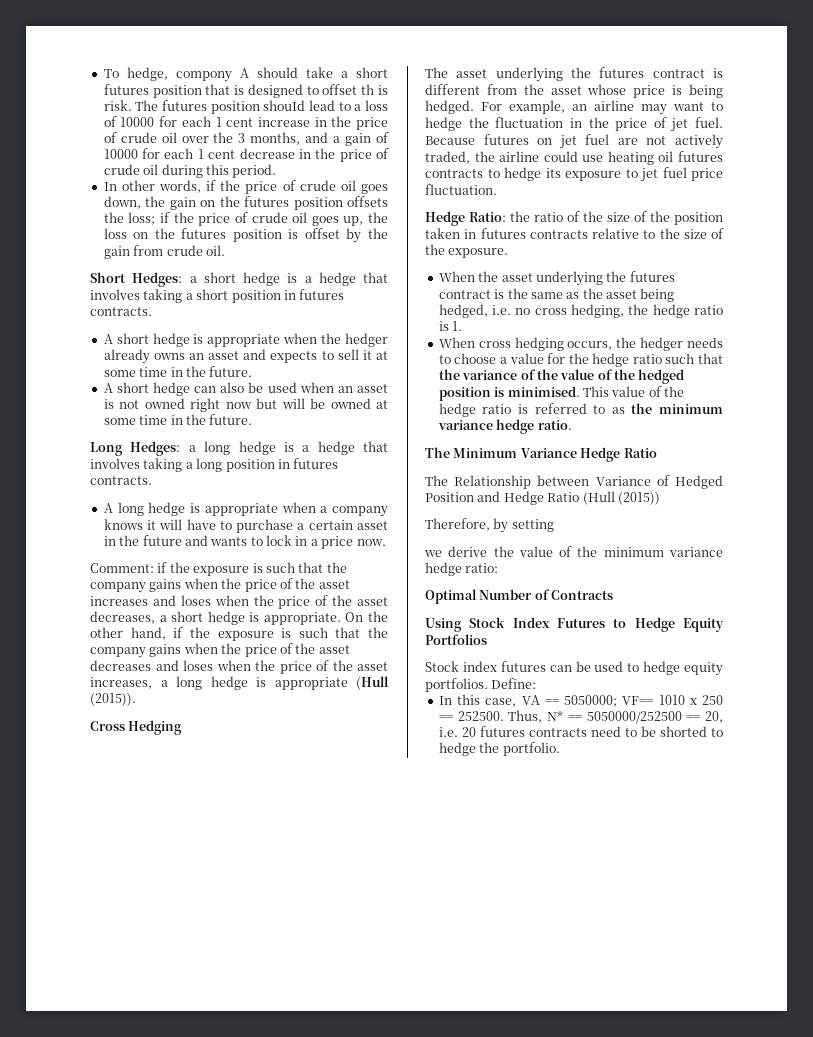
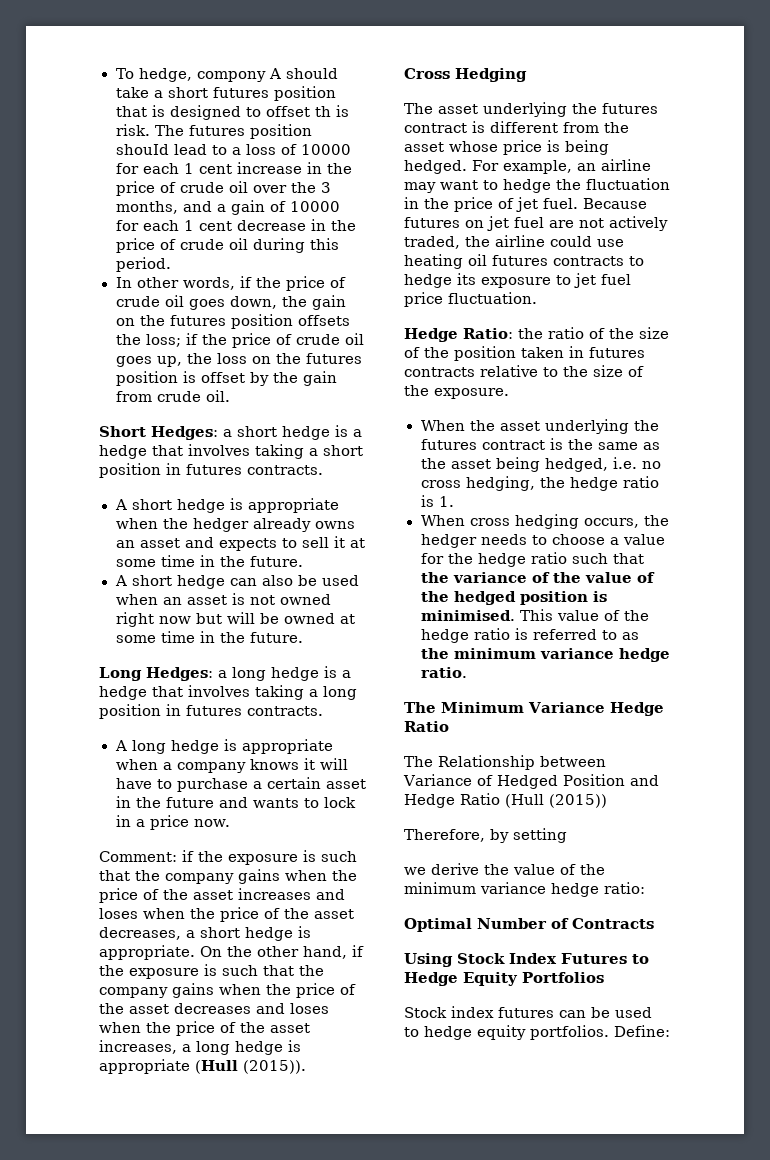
- In this case, VA == 5050000; VF== 1010 x 250 == 252500. Thus, N* == 5050000/252500 == 20, i.e. 20 futures contracts need to be shorted to hedge the portfolio.

